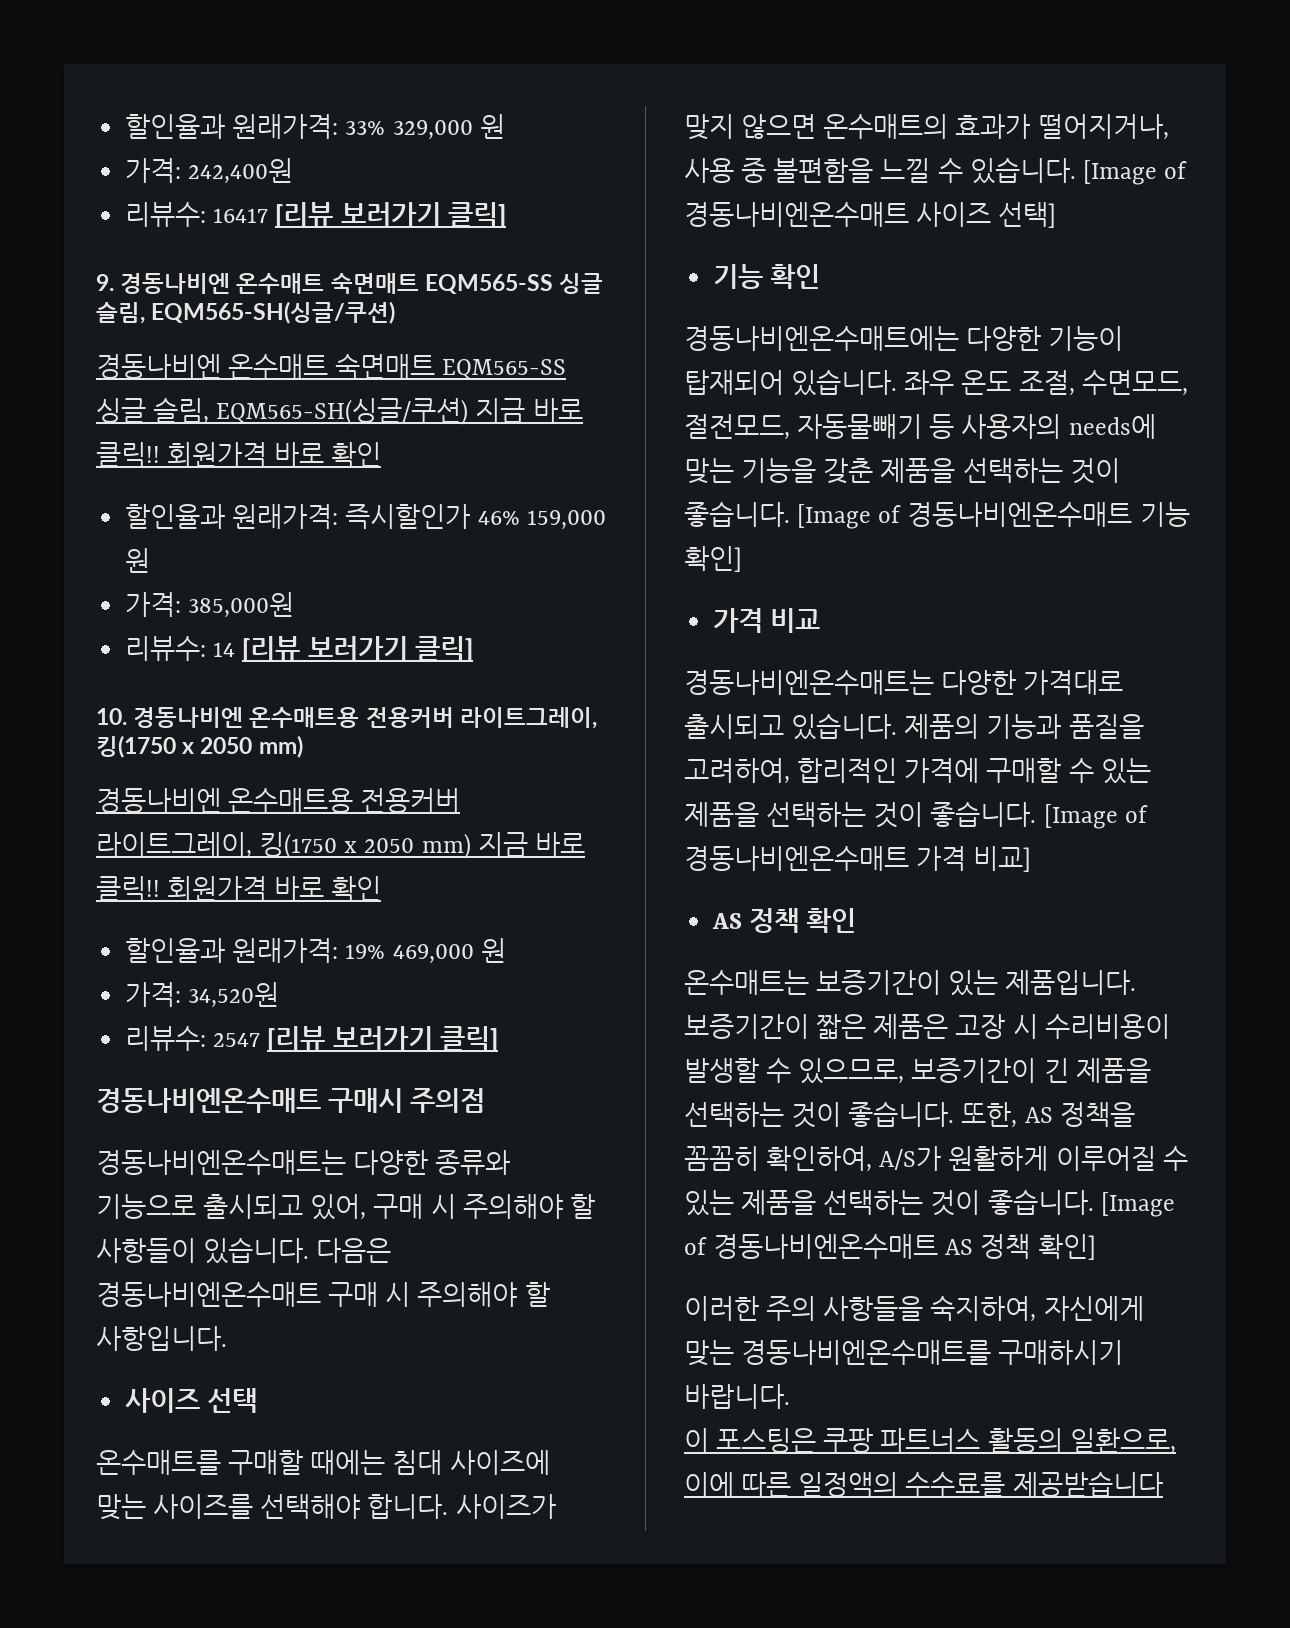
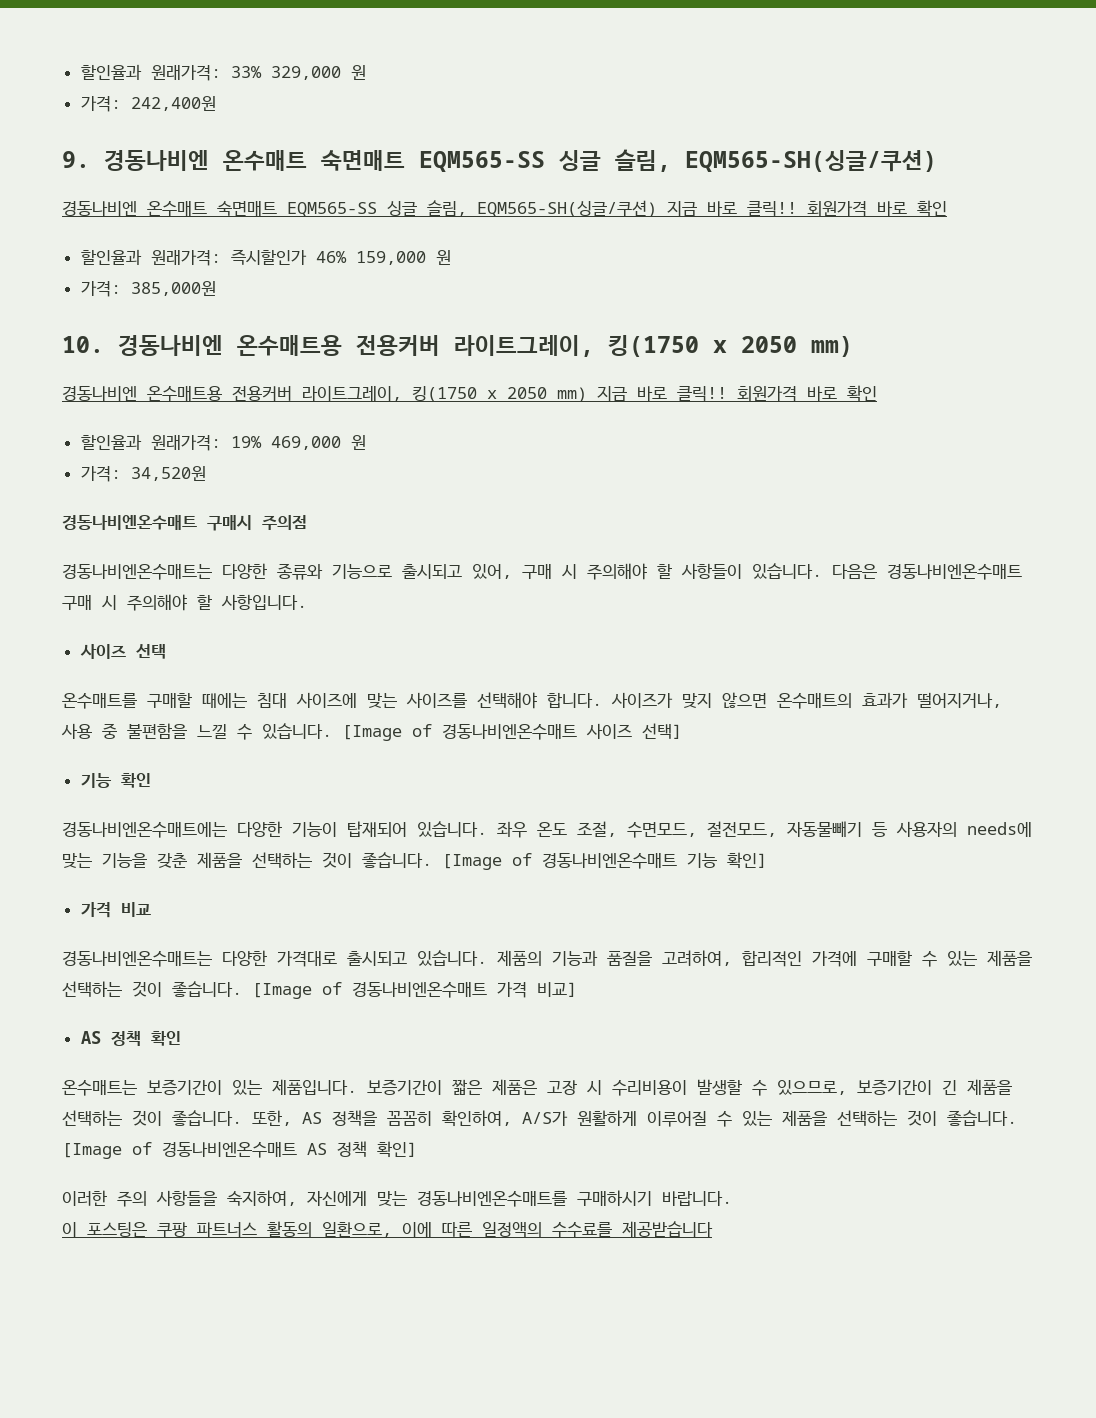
- 리뷰수: 16417 [리뷰 보러가기 클릭]
- 리뷰수: 14 [리뷰 보러가기 클릭]
- 리뷰수: 2547 [리뷰 보러가기 클릭]

